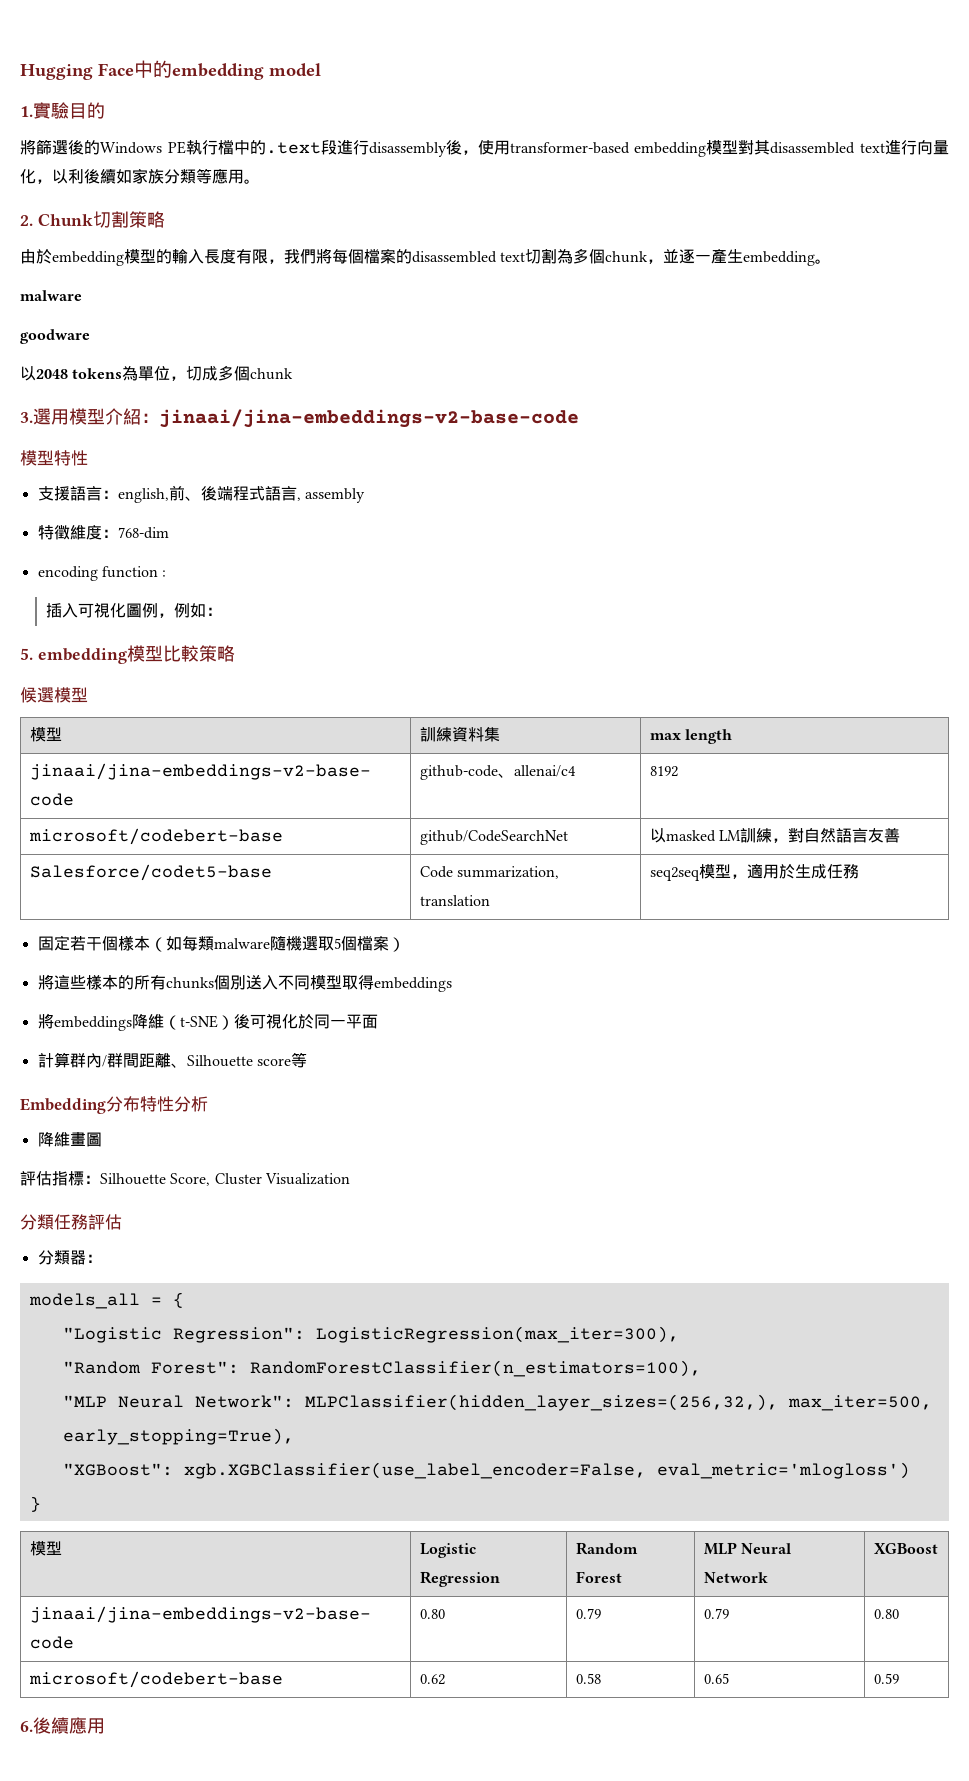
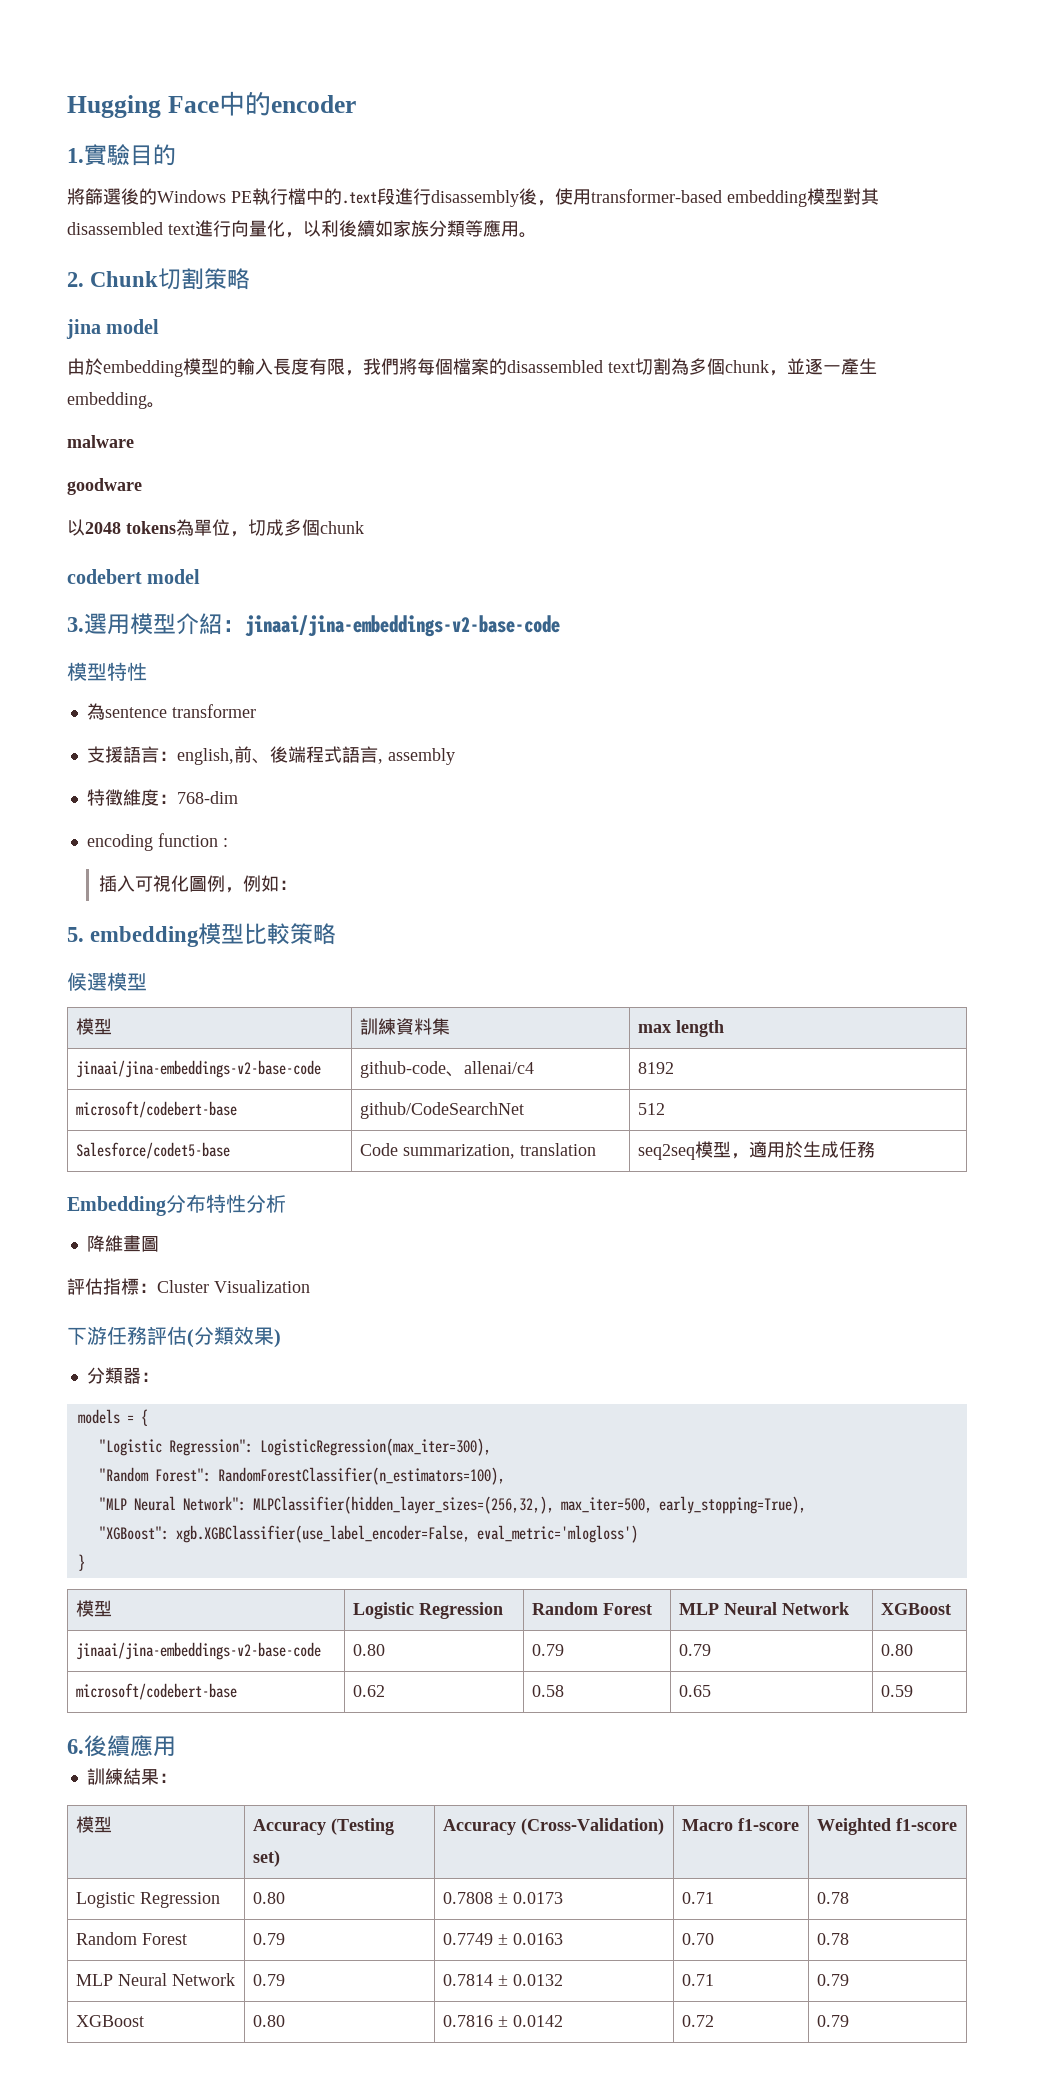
- Hugging Face中的embedding model
+ Hugging Face中的encoder
+ jina model
+ codebert model
+ 為sentence transformer
- microsoft/codebert-base | github/CodeSearchNet | 以masked LM訓練，對自然語言友善
+ microsoft/codebert-base | github/CodeSearchNet | 512
- 固定若干個樣本（如每類malware隨機選取5個檔案）
- 將這些樣本的所有chunks個別送入不同模型取得embeddings
- 將embeddings降維（t-SNE）後可視化於同一平面
- 計算群內/群間距離、Silhouette score等
- 評估指標：Silhouette Score, Cluster Visualization
+ 評估指標：Cluster Visualization
- 分類任務評估
+ 下游任務評估(分類效果)
- models_all = {
+ models = {
+ 訓練結果：
+ 模型 | Accuracy (Testing set) | Accuracy (Cross-Validation) | Macro f1-score | Weighted f1-score
+ Logistic Regression | 0.80 | 0.7808 ± 0.0173 | 0.71 | 0.78
+ Random Forest | 0.79 | 0.7749 ± 0.0163 | 0.70 | 0.78
+ MLP Neural Network | 0.79 | 0.7814 ± 0.0132 | 0.71 | 0.79
+ XGBoost | 0.80 | 0.7816 ± 0.0142 | 0.72 | 0.79

